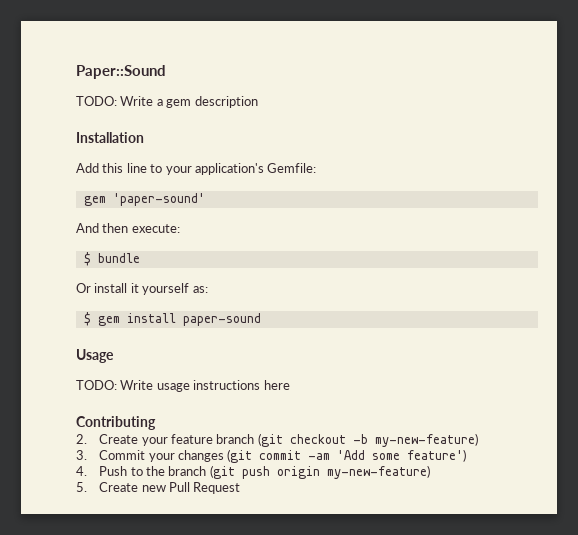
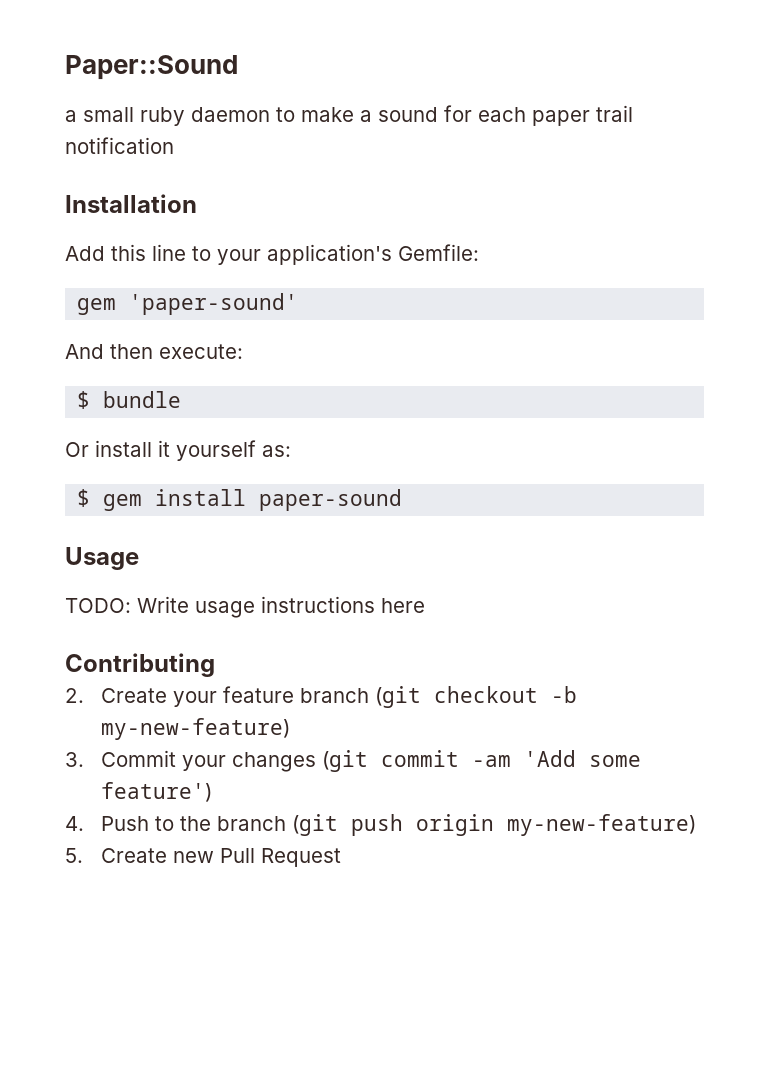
- TODO: Write a gem description
+ a small ruby daemon to make a sound for each paper trail notification

